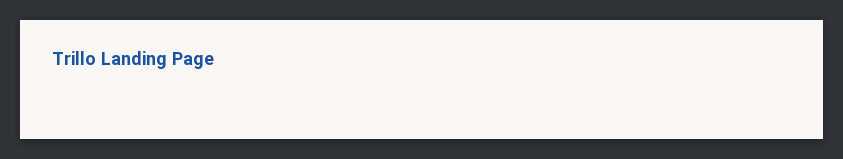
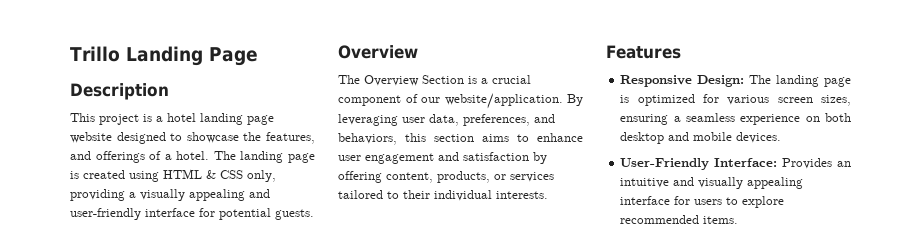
+ Description
+ This project is a hotel landing page website designed to showcase the features, and offerings of a hotel. The landing page is created using HTML & CSS only, providing a visually appealing and user-friendly interface for potential guests.
+ Overview
+ The Overview Section is a crucial component of our website/application. By leveraging user data, preferences, and behaviors, this section aims to enhance user engagement and satisfaction by offering content, products, or services tailored to their individual interests.
+ Features
+ Responsive Design: The landing page is optimized for various screen sizes, ensuring a seamless experience on both desktop and mobile devices.
+ User-Friendly Interface: Provides an intuitive and visually appealing interface for users to explore recommended items.

